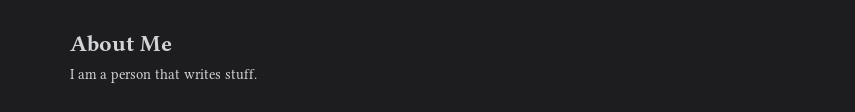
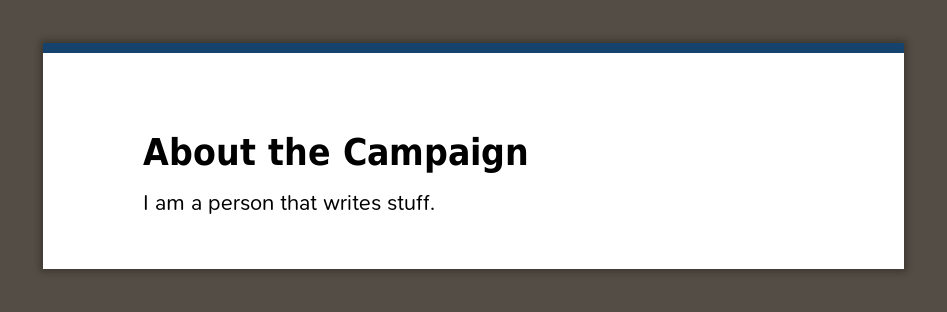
- About Me
+ About the Campaign

